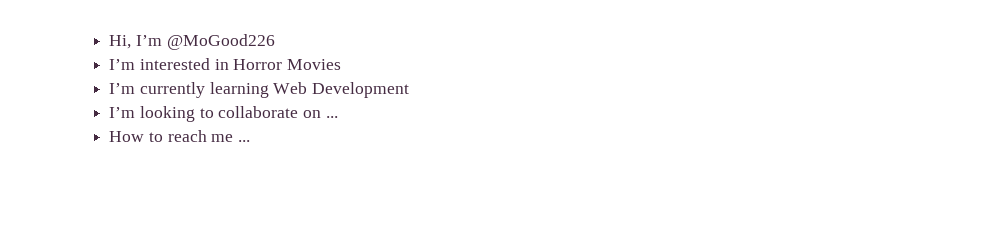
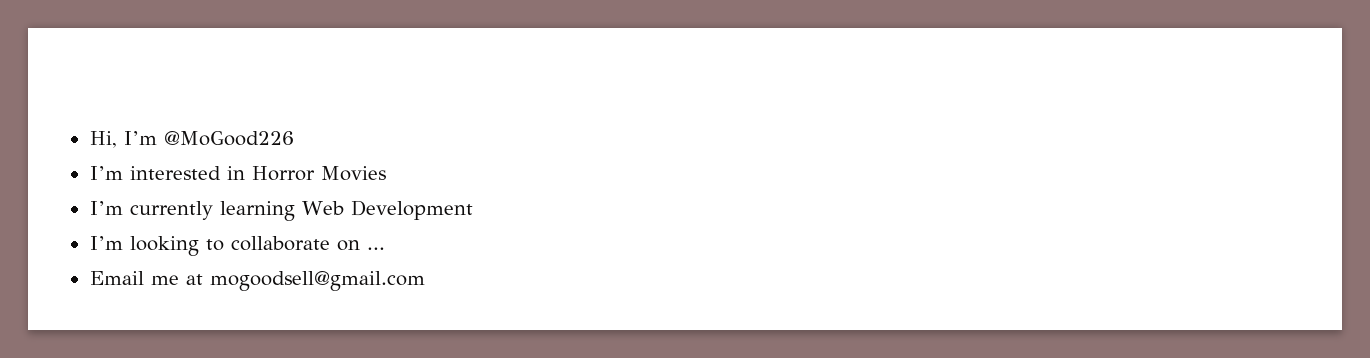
- How to reach me ...
+ Email me at mogoodsell@gmail.com

